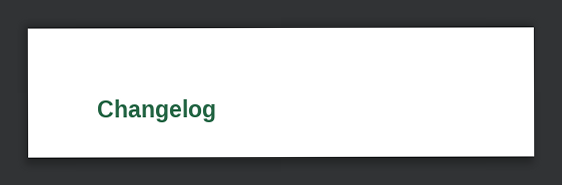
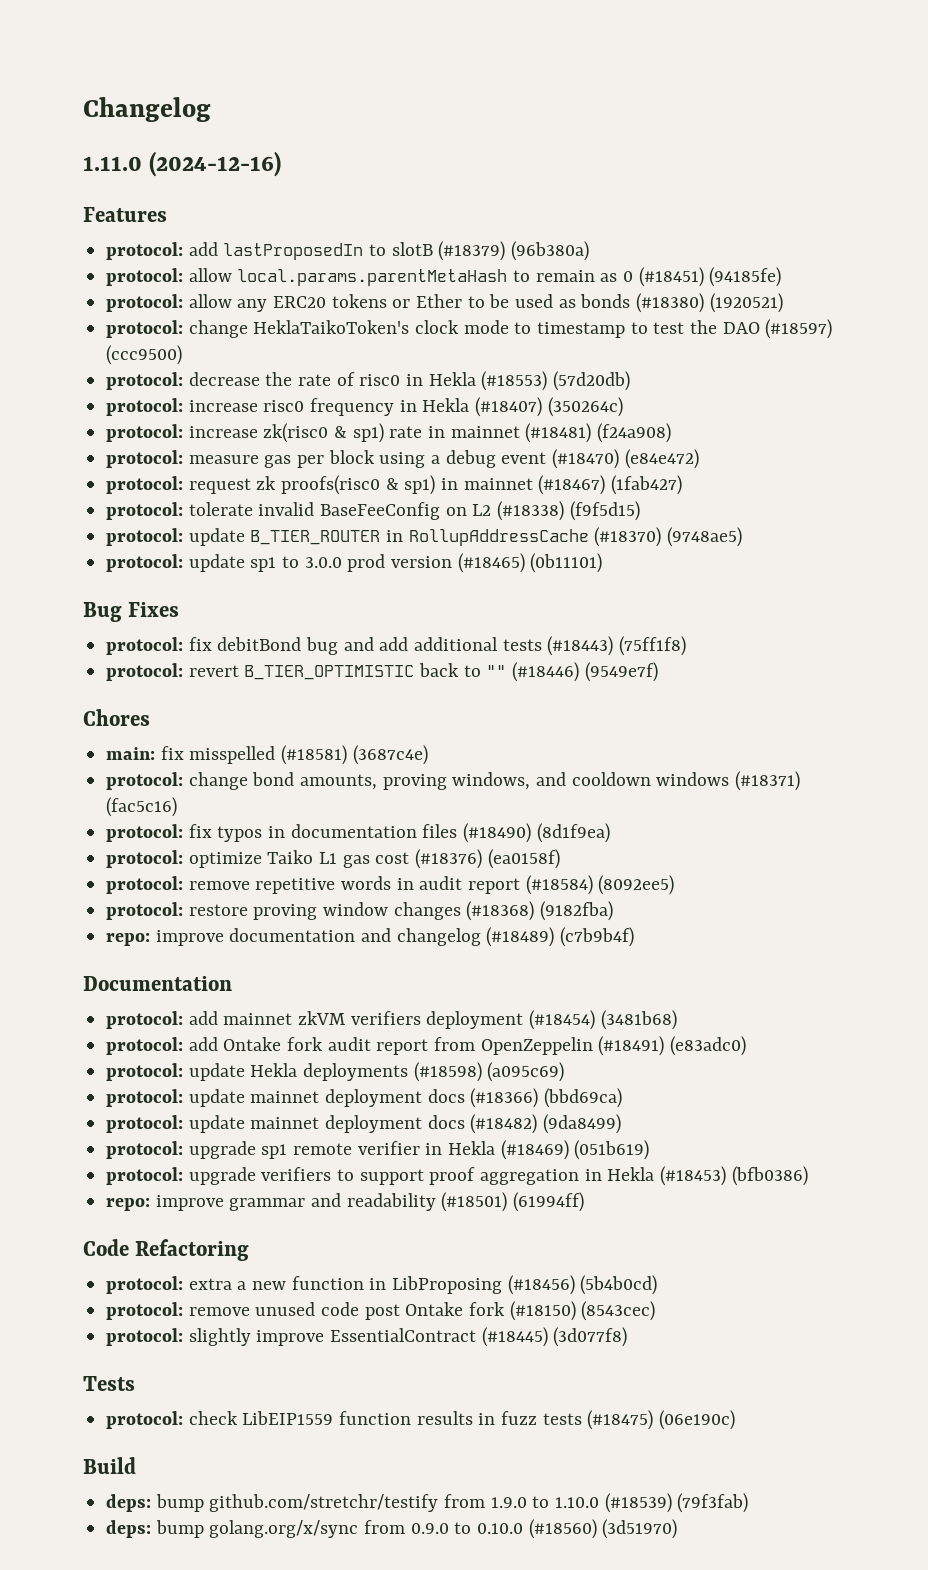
+ 1.11.0 (2024-12-16)
+ Features
+ protocol: add lastProposedIn to slotB (#18379) (96b380a)
+ protocol: allow local.params.parentMetaHash to remain as 0 (#18451) (94185fe)
+ protocol: allow any ERC20 tokens or Ether to be used as bonds (#18380) (1920521)
+ protocol: change HeklaTaikoToken's clock mode to timestamp to test the DAO (#18597) (ccc9500)
+ protocol: decrease the rate of risc0 in Hekla (#18553) (57d20db)
+ protocol: increase risc0 frequency in Hekla (#18407) (350264c)
+ protocol: increase zk(risc0 & sp1) rate in mainnet (#18481) (f24a908)
+ protocol: measure gas per block using a debug event (#18470) (e84e472)
+ protocol: request zk proofs(risc0 & sp1) in mainnet (#18467) (1fab427)
+ protocol: tolerate invalid BaseFeeConfig on L2 (#18338) (f9f5d15)
+ protocol: update B_TIER_ROUTER in RollupAddressCache (#18370) (9748ae5)
+ protocol: update sp1 to 3.0.0 prod version (#18465) (0b11101)
+ Bug Fixes
+ protocol: fix debitBond bug and add additional tests (#18443) (75ff1f8)
+ protocol: revert B_TIER_OPTIMISTIC back to "" (#18446) (9549e7f)
+ Chores
+ main: fix misspelled (#18581) (3687c4e)
+ protocol: change bond amounts, proving windows, and cooldown windows (#18371) (fac5c16)
+ protocol: fix typos in documentation files (#18490) (8d1f9ea)
+ protocol: optimize Taiko L1 gas cost (#18376) (ea0158f)
+ protocol: remove repetitive words in audit report (#18584) (8092ee5)
+ protocol: restore proving window changes (#18368) (9182fba)
+ repo: improve documentation and changelog (#18489) (c7b9b4f)
+ Documentation
+ protocol: add mainnet zkVM verifiers deployment (#18454) (3481b68)
+ protocol: add Ontake fork audit report from OpenZeppelin (#18491) (e83adc0)
+ protocol: update Hekla deployments (#18598) (a095c69)
+ protocol: update mainnet deployment docs (#18366) (bbd69ca)
+ protocol: update mainnet deployment docs (#18482) (9da8499)
+ protocol: upgrade sp1 remote verifier in Hekla (#18469) (051b619)
+ protocol: upgrade verifiers to support proof aggregation in Hekla (#18453) (bfb0386)
+ repo: improve grammar and readability (#18501) (61994ff)
+ Code Refactoring
+ protocol: extra a new function in LibProposing (#18456) (5b4b0cd)
+ protocol: remove unused code post Ontake fork (#18150) (8543cec)
+ protocol: slightly improve EssentialContract (#18445) (3d077f8)
+ Tests
+ protocol: check LibEIP1559 function results in fuzz tests (#18475) (06e190c)
+ Build
+ deps: bump github.com/stretchr/testify from 1.9.0 to 1.10.0 (#18539) (79f3fab)
+ deps: bump golang.org/x/sync from 0.9.0 to 0.10.0 (#18560) (3d51970)

